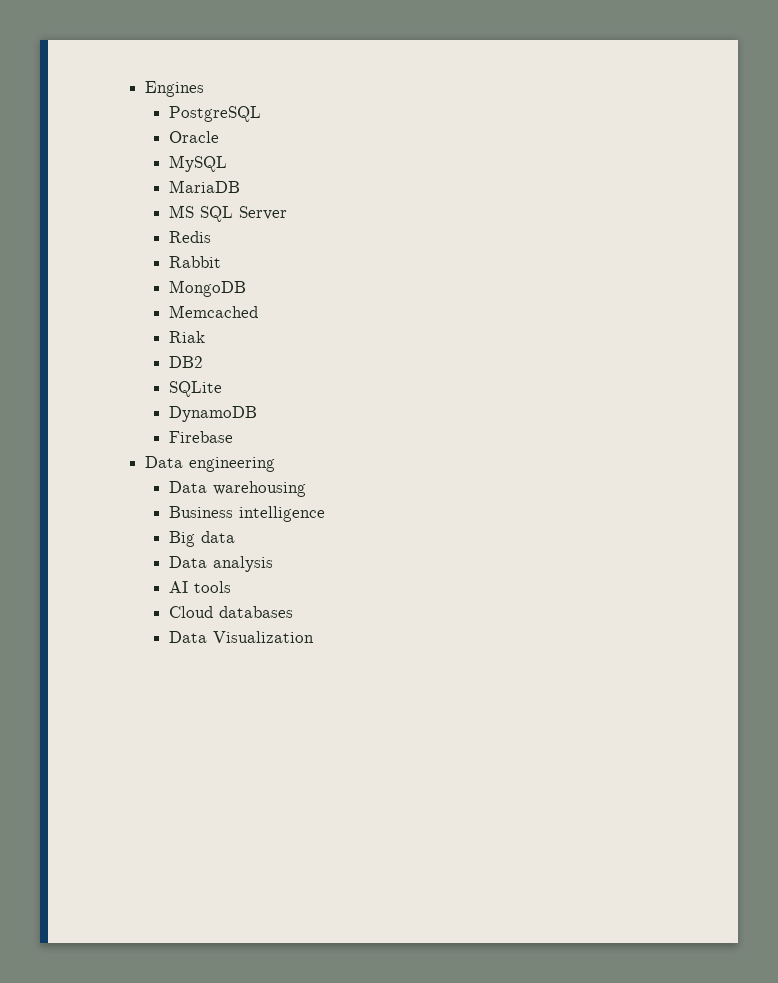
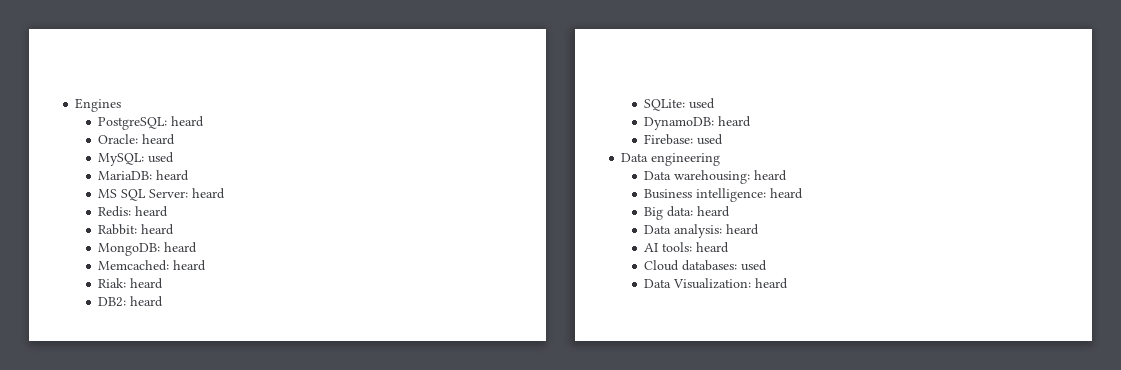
- PostgreSQL
- Oracle
- MySQL
- MariaDB
- MS SQL Server
- Redis
- Rabbit
- MongoDB
- Memcached
- Riak
- DB2
- SQLite
- DynamoDB
- Firebase
+ PostgreSQL: heard
+ Oracle: heard
+ MySQL: used
+ MariaDB: heard
+ MS SQL Server: heard
+ Redis: heard
+ Rabbit: heard
+ MongoDB: heard
+ Memcached: heard
+ Riak: heard
+ DB2: heard
+ SQLite: used
+ DynamoDB: heard
+ Firebase: used
- Data warehousing
+ Data warehousing: heard
- Business intelligence
+ Business intelligence: heard
- Big data
- Data analysis
+ Big data: heard
+ Data analysis: heard
- AI tools
+ AI tools: heard
- Cloud databases
- Data Visualization
+ Cloud databases: used
+ Data Visualization: heard

